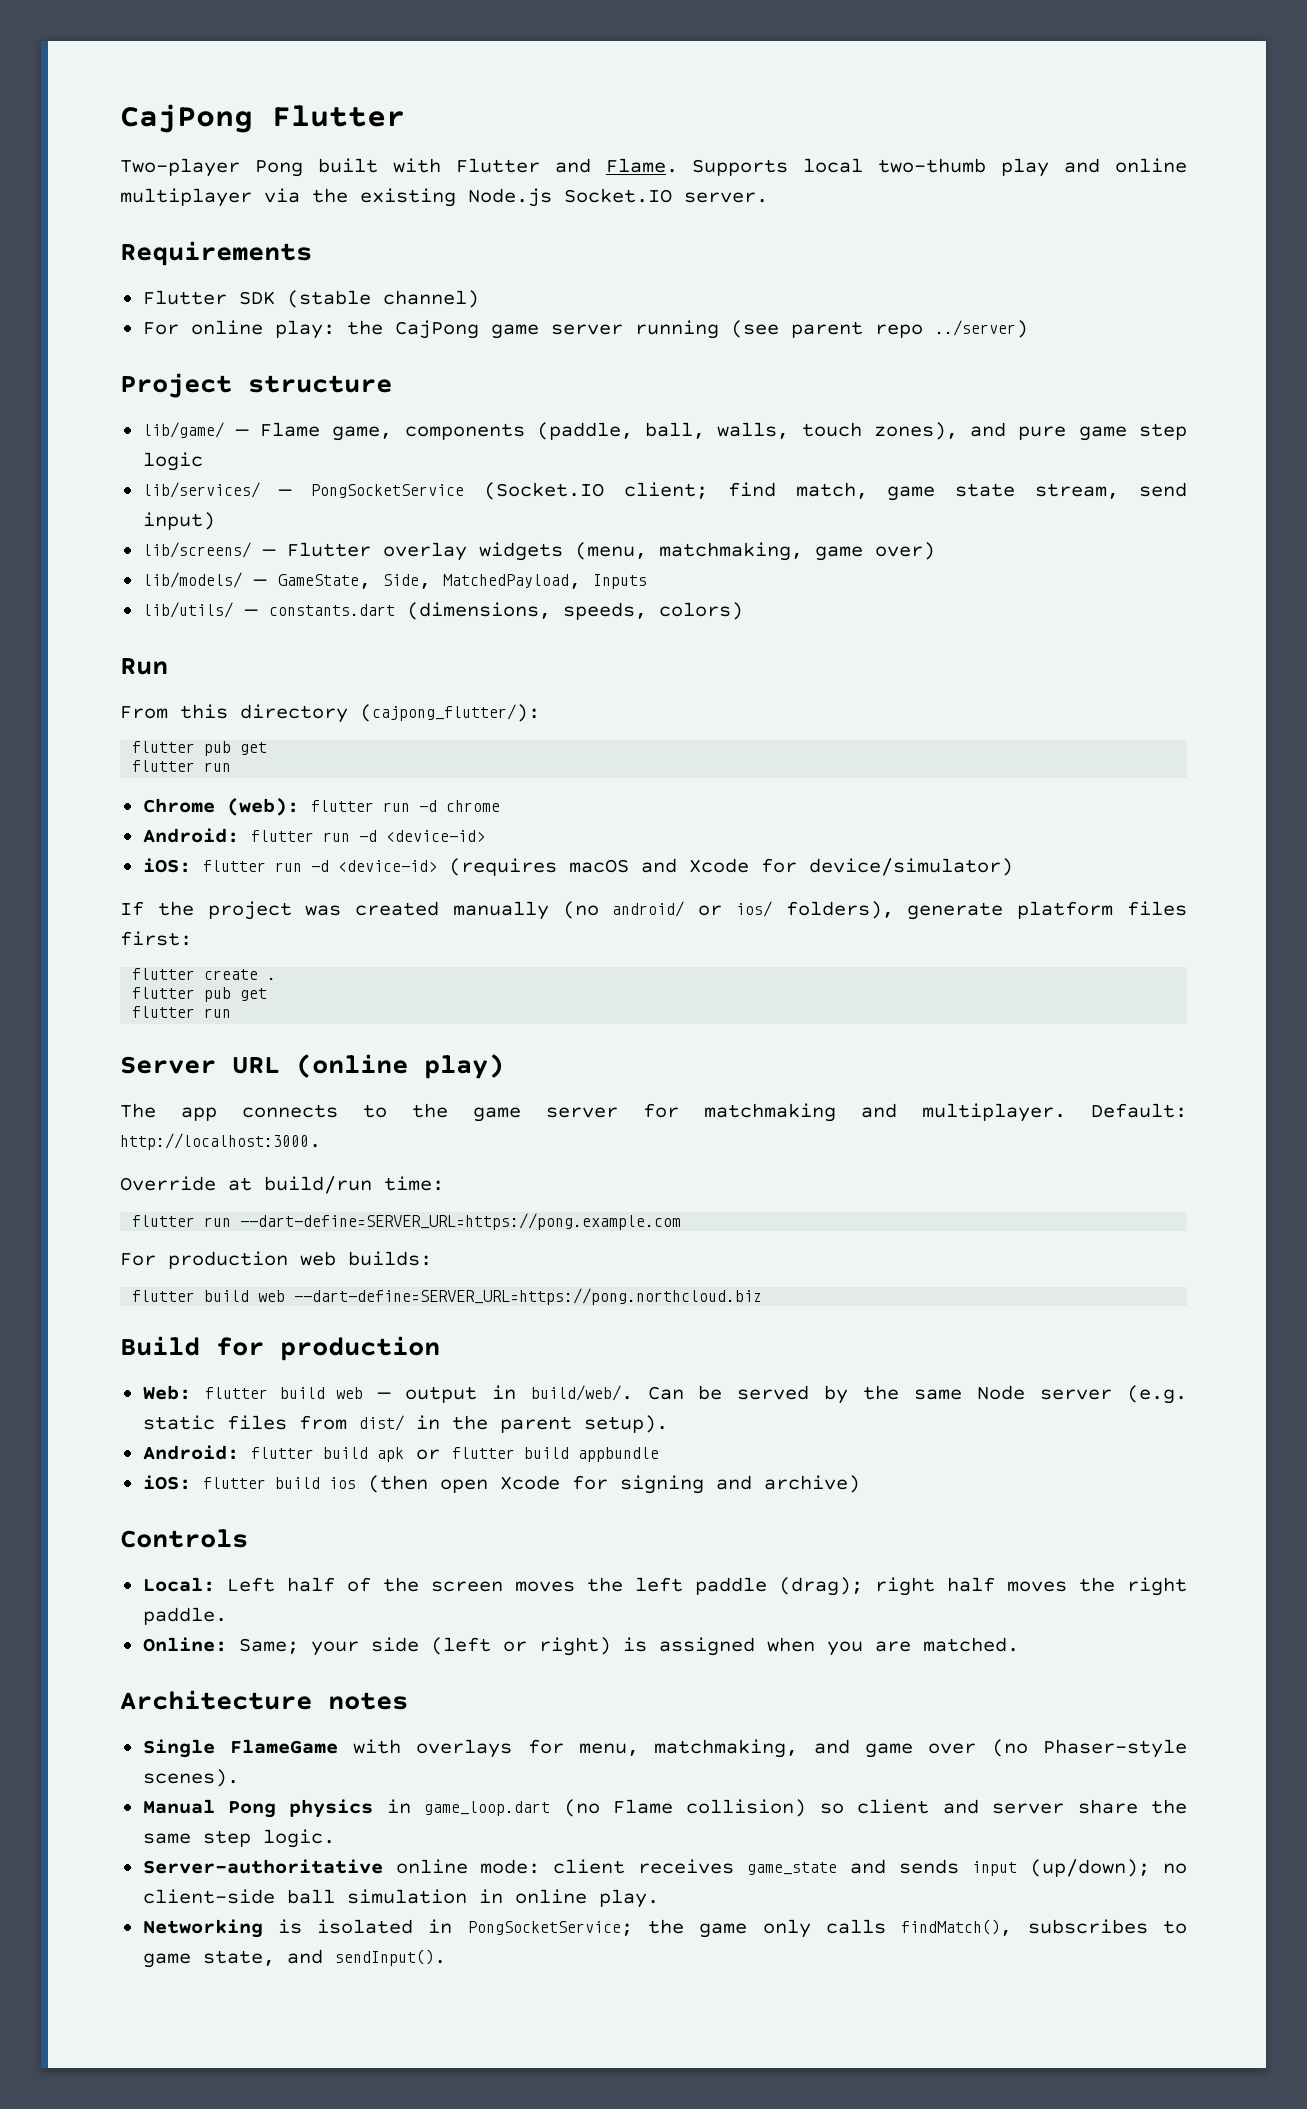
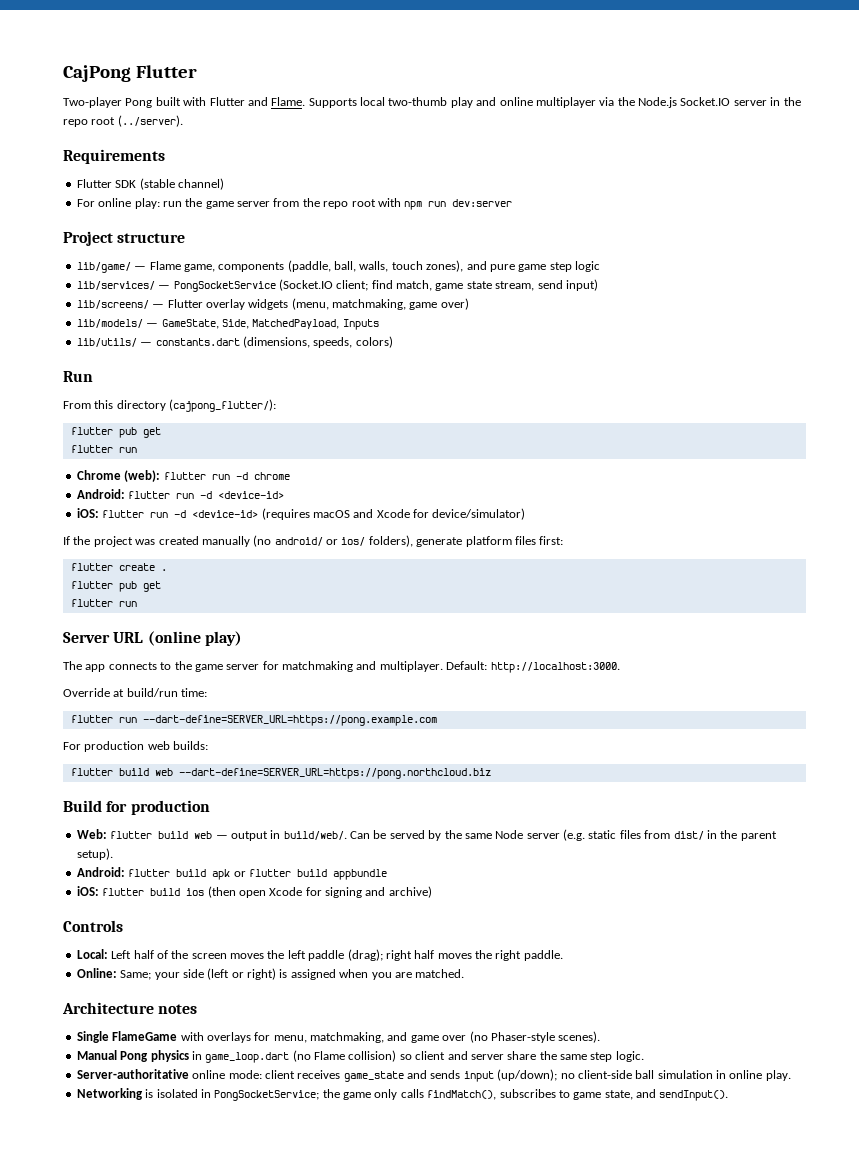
- Supports local two-thumb play and online multiplayer via the existing Node.js Socket.IO server.
+ Supports local two-thumb play and online multiplayer via the Node.js Socket.IO server in the repo root (../server).
- For online play: the CajPong game server running (see parent repo ../server)
+ For online play: run the game server from the repo root with npm run dev:server

